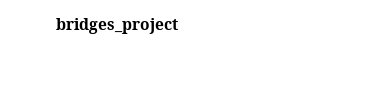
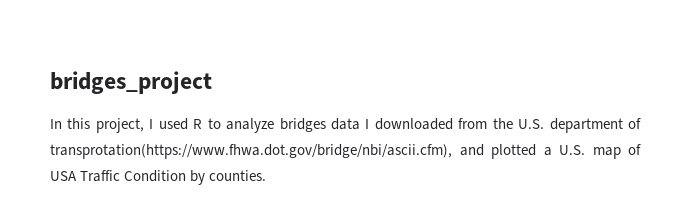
+ In this project, I used R to analyze bridges data I downloaded from the U.S. department of transprotation(https://www.fhwa.dot.gov/bridge/nbi/ascii.cfm), and plotted a U.S. map of USA Traffic Condition by counties.

